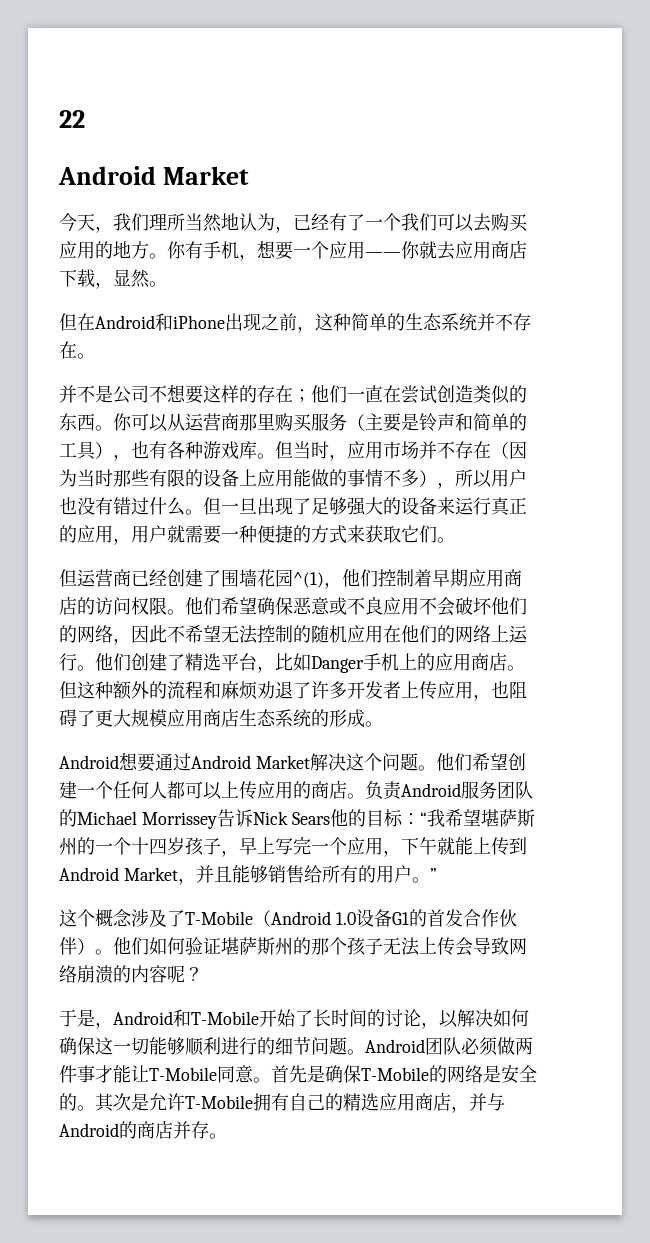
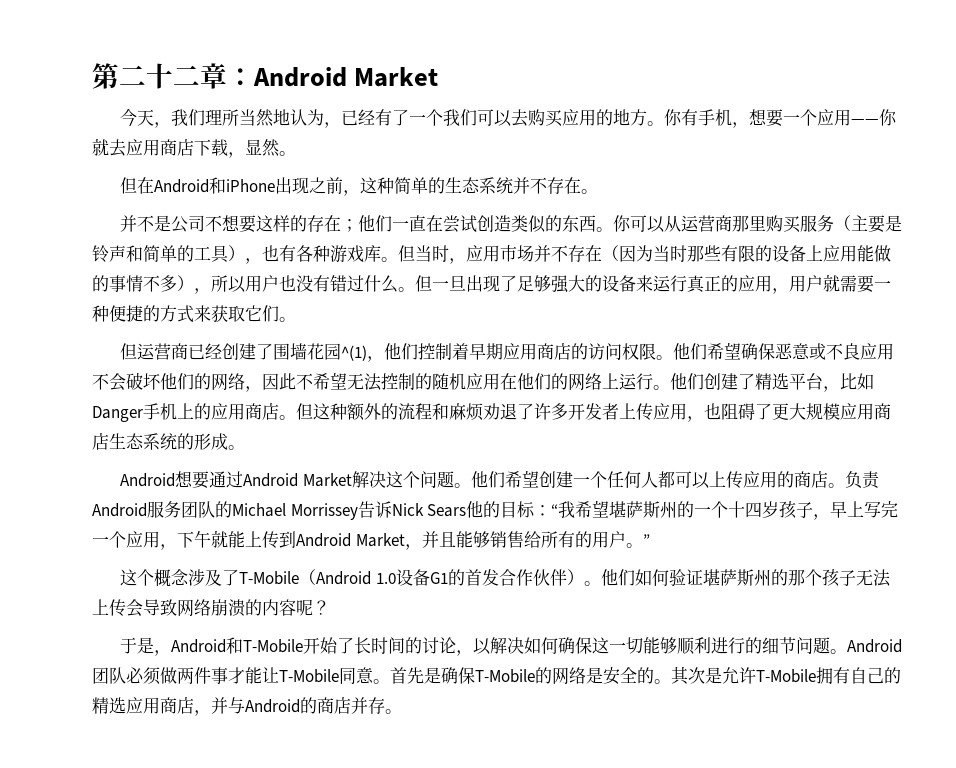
- 22
- Android Market
+ 第二十二章：Android Market

